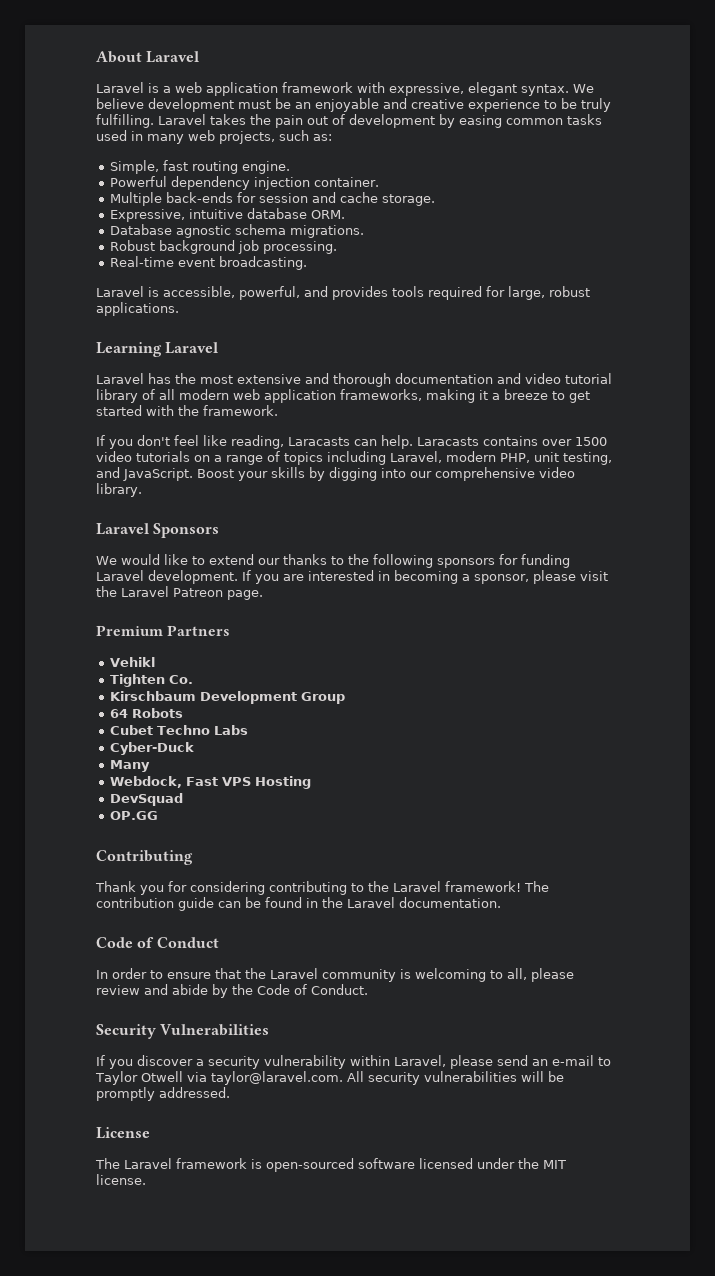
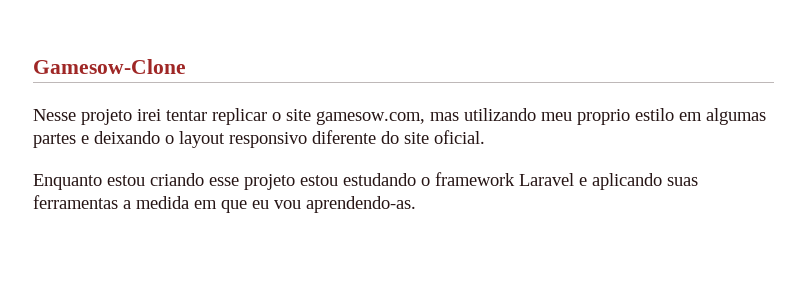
- About Laravel
- Laravel is a web application framework with expressive, elegant syntax. We believe development must be an enjoyable and creative experience to be truly fulfilling. Laravel takes the pain out of development by easing common tasks used in many web projects, such as:
- Simple, fast routing engine.
- Powerful dependency injection container.
- Multiple back-ends for session and cache storage.
- Expressive, intuitive database ORM.
- Database agnostic schema migrations.
- Robust background job processing.
- Real-time event broadcasting.
- Laravel is accessible, powerful, and provides tools required for large, robust applications.
- Learning Laravel
- Laravel has the most extensive and thorough documentation and video tutorial library of all modern web application frameworks, making it a breeze to get started with the framework.
- If you don't feel like reading, Laracasts can help. Laracasts contains over 1500 video tutorials on a range of topics including Laravel, modern PHP, unit testing, and JavaScript. Boost your skills by digging into our comprehensive video library.
- Laravel Sponsors
- We would like to extend our thanks to the following sponsors for funding Laravel development. If you are interested in becoming a sponsor, please visit the Laravel Patreon page.
- Premium Partners
- Vehikl
- Tighten Co.
- Kirschbaum Development Group
- 64 Robots
- Cubet Techno Labs
- Cyber-Duck
- Many
- Webdock, Fast VPS Hosting
- DevSquad
- OP.GG
- Contributing
- Thank you for considering contributing to the Laravel framework! The contribution guide can be found in the Laravel documentation.
- Code of Conduct
- In order to ensure that the Laravel community is welcoming to all, please review and abide by the Code of Conduct.
- Security Vulnerabilities
- If you discover a security vulnerability within Laravel, please send an e-mail to Taylor Otwell via taylor@laravel.com. All security vulnerabilities will be promptly addressed.
- License
- The Laravel framework is open-sourced software licensed under the MIT license.
+ Gamesow-Clone
+ Nesse projeto irei tentar replicar o site gamesow.com, mas utilizando meu proprio estilo em algumas partes e deixando o layout responsivo diferente do site oficial.
+ Enquanto estou criando esse projeto estou estudando o framework Laravel e aplicando suas ferramentas a medida em que eu vou aprendendo-as.

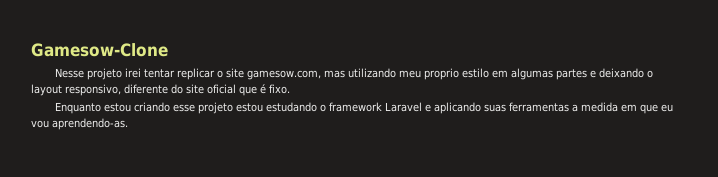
- Nesse projeto irei tentar replicar o site gamesow.com, mas utilizando meu proprio estilo em algumas partes e deixando o layout responsivo diferente do site oficial.
+ Nesse projeto irei tentar replicar o site gamesow.com, mas utilizando meu proprio estilo em algumas partes e deixando o layout responsivo, diferente do site oficial que é fixo.

